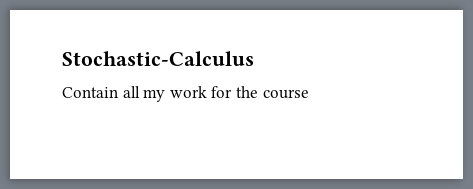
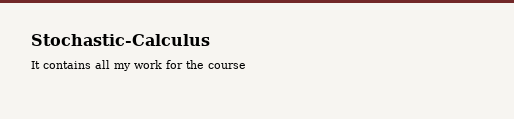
- Contain all my work for the course
+ It contains all my work for the course

